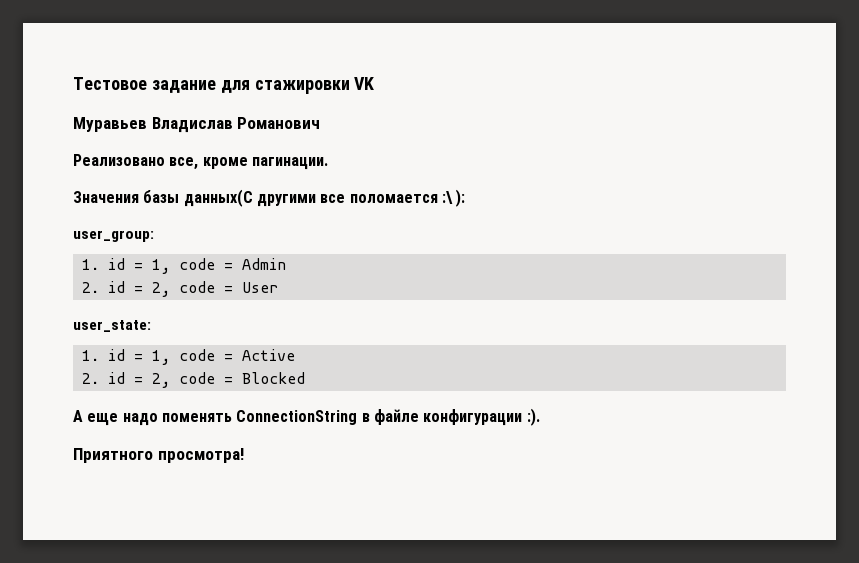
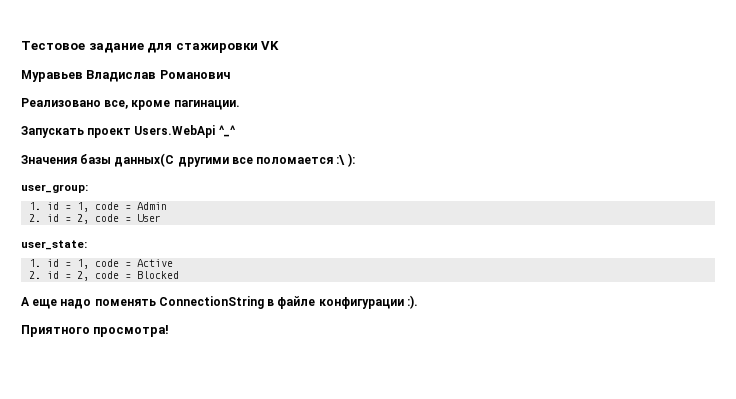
+ Запускать проект Users.WebApi ^_^

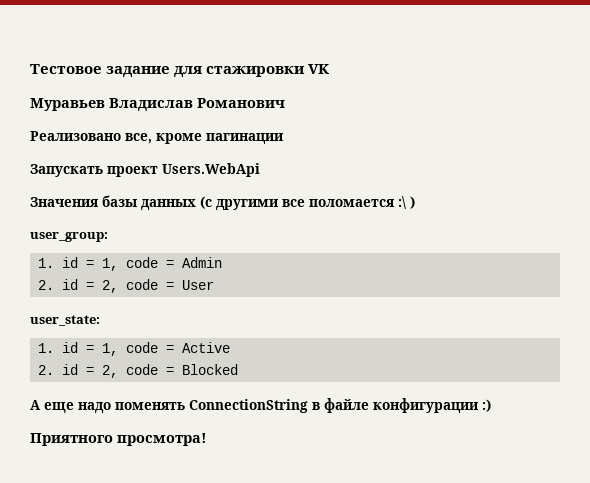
- Реализовано все, кроме пагинации.
+ Реализовано все, кроме пагинации
- Запускать проект Users.WebApi ^_^
+ Запускать проект Users.WebApi
- Значения базы данных(С другими все поломается :\ ):
+ Значения базы данных (c другими все поломается :\ )
- А еще надо поменять ConnectionString в файле конфигурации :).
+ А еще надо поменять ConnectionString в файле конфигурации :)

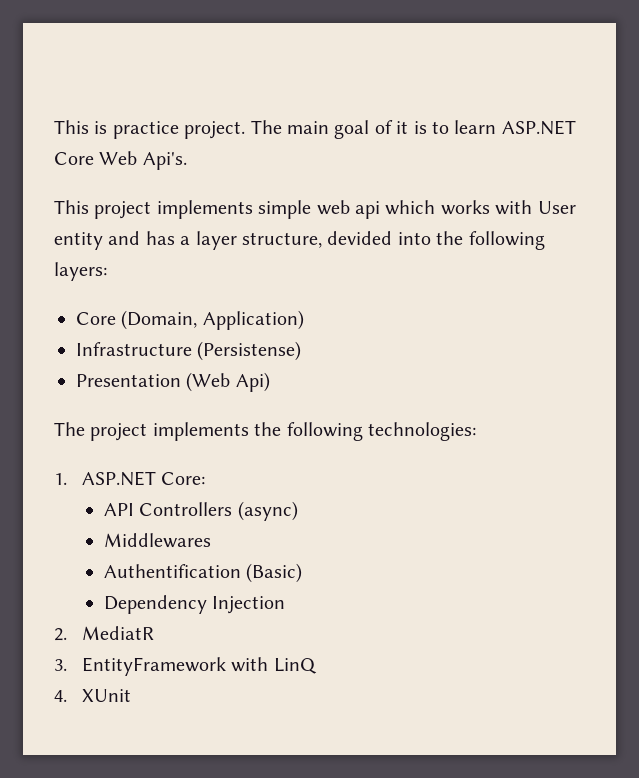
- Тестовое задание для стажировки VK
- Муравьев Владислав Романович
- Реализовано все, кроме пагинации
- Запускать проект Users.WebApi
- Значения базы данных (c другими все поломается :\ )
- user_group:
- 1. id = 1, code = Admin
- 2. id = 2, code = User
- user_state:
- 1. id = 1, code = Active
- 2. id = 2, code = Blocked
- А еще надо поменять ConnectionString в файле конфигурации :)
- Приятного просмотра!
+ This is practice project. The main goal of it is to learn ASP.NET Core Web Api's.
+ This project implements simple web api which works with User entity and has a layer structure, devided into the following layers:
+ Core (Domain, Application)
+ Infrastructure (Persistense)
+ Presentation (Web Api)
+ The project implements the following technologies:
+ 1. ASP.NET Core:
+ API Controllers (async)
+ Middlewares
+ Authentification (Basic)
+ Dependency Injection
+ 2. MediatR
+ 3. EntityFramework with LinQ
+ 4. XUnit

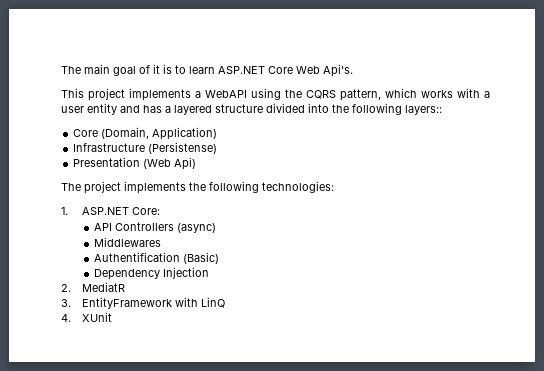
- This is practice project.
- This project implements simple web api which works with User entity and has a layer structure, devided into the following layers:
+ This project implements a WebAPI using the CQRS pattern, which works with a user entity and has a layered structure divided into the following layers::

